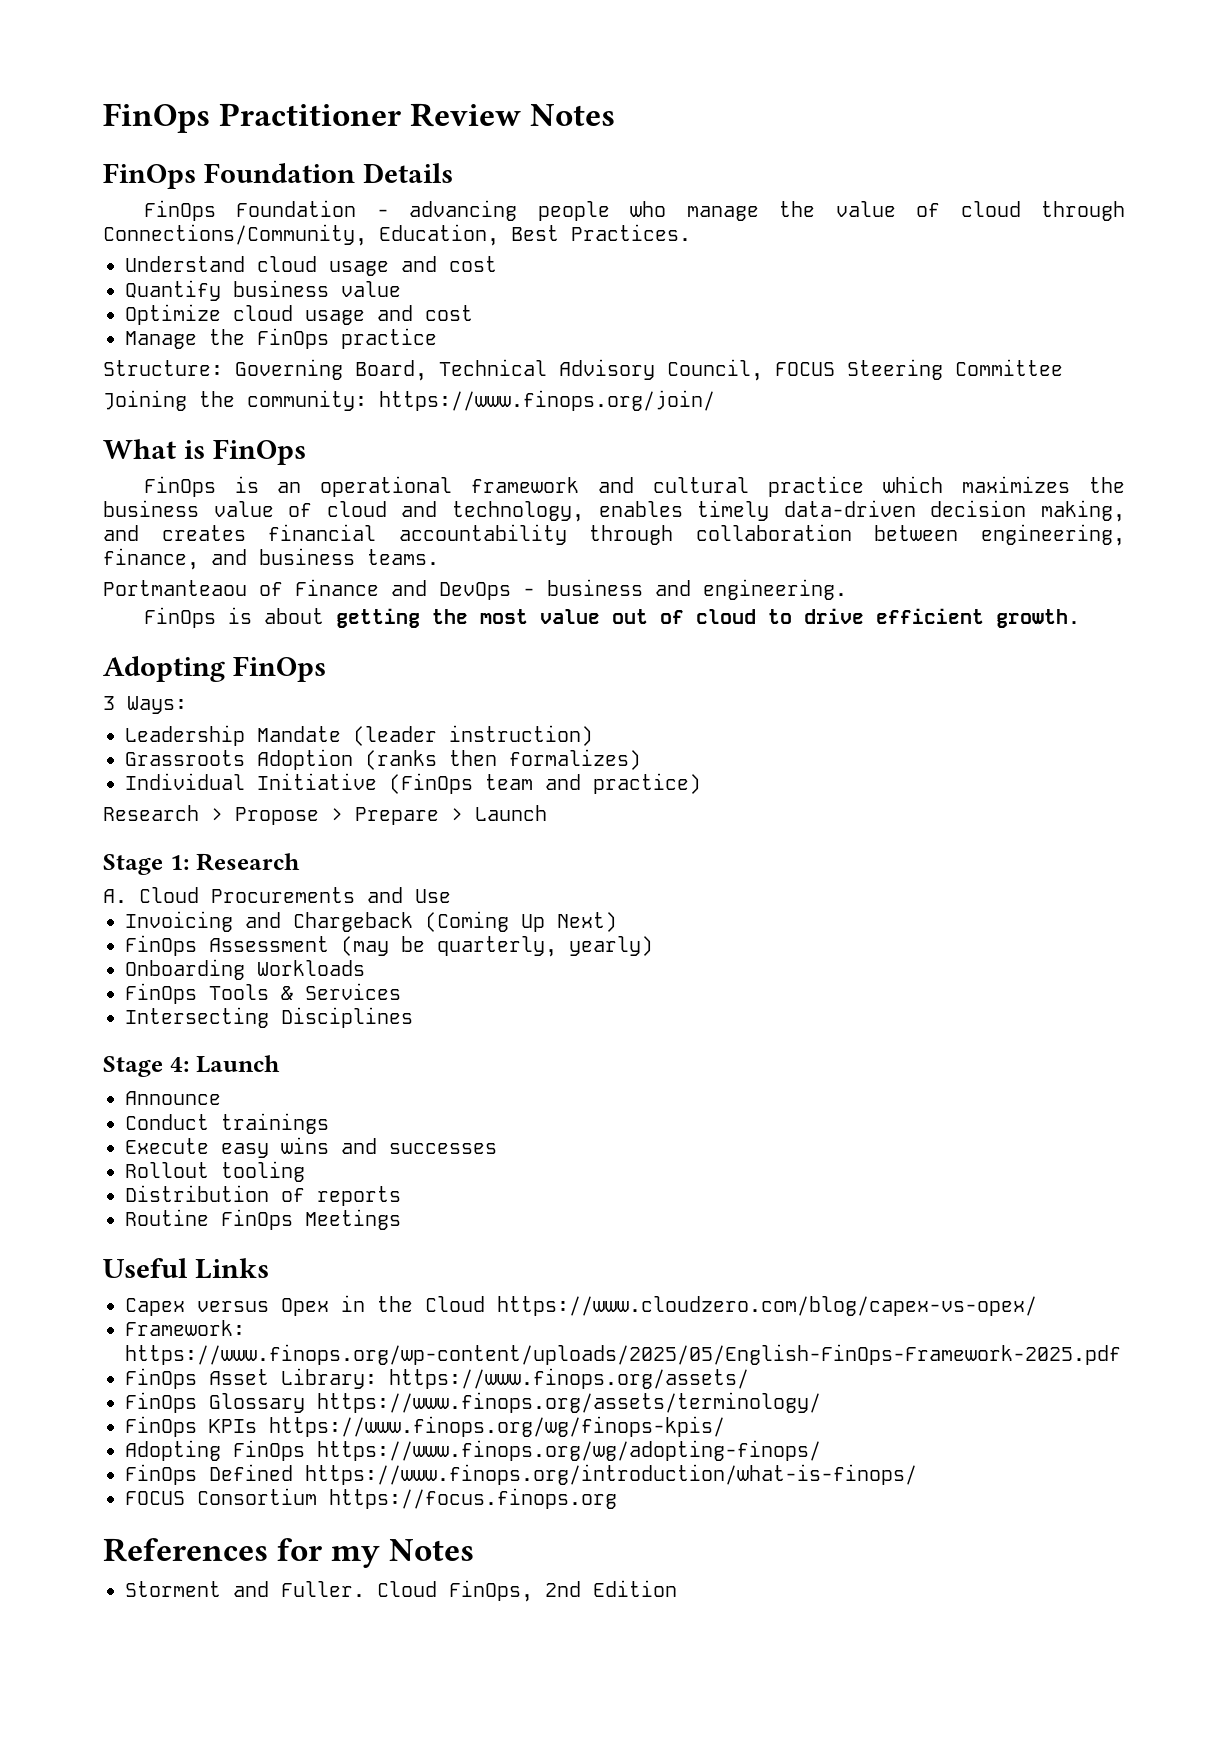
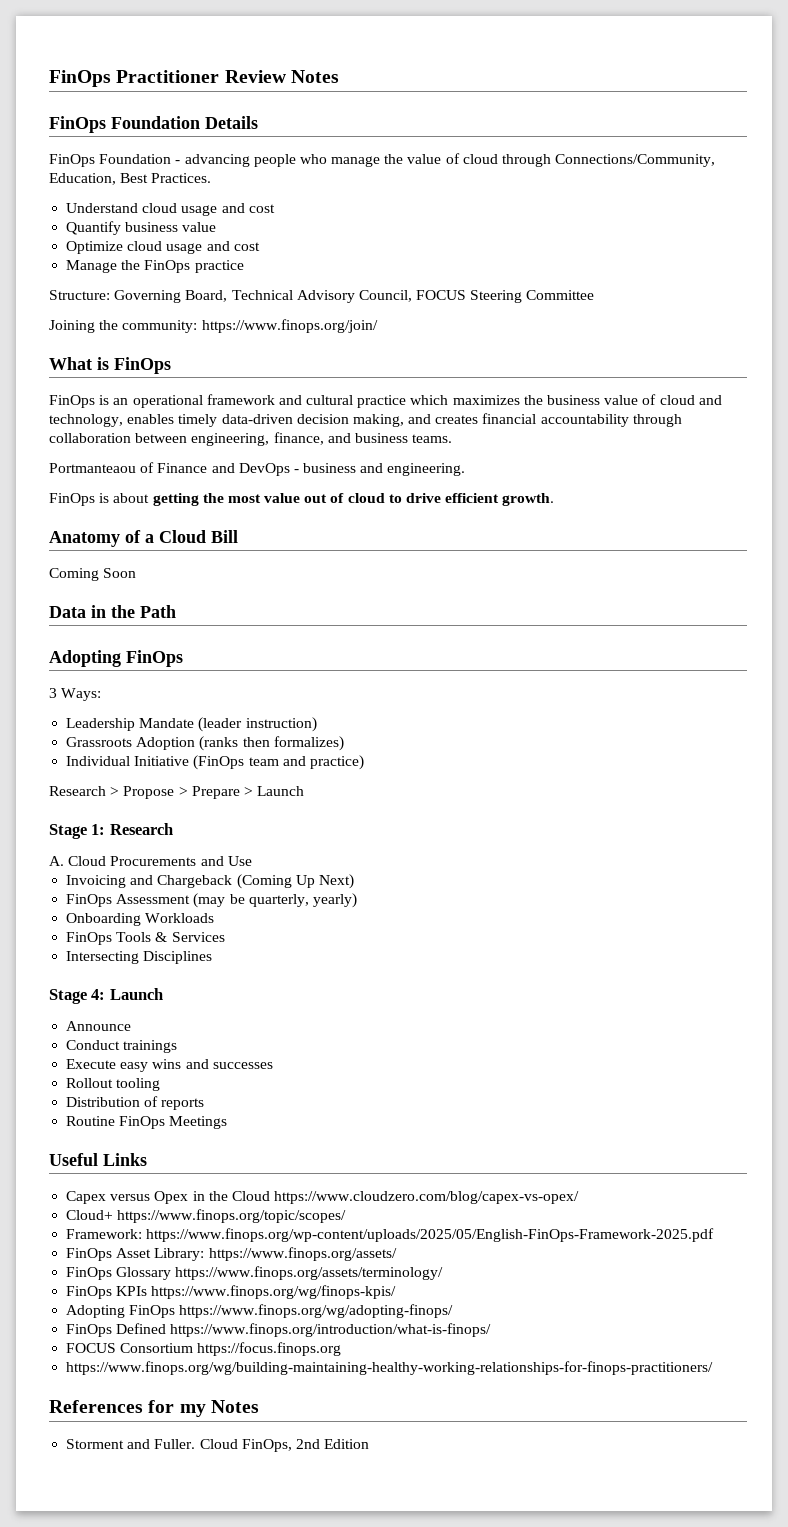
+ Anatomy of a Cloud Bill
+ Coming Soon
+ Data in the Path
+ Cloud+ https://www.finops.org/topic/scopes/
+ https://www.finops.org/wg/building-maintaining-healthy-working-relationships-for-finops-practitioners/

